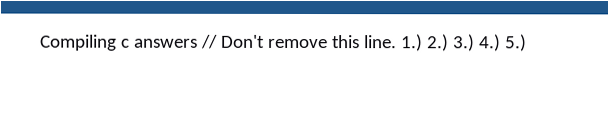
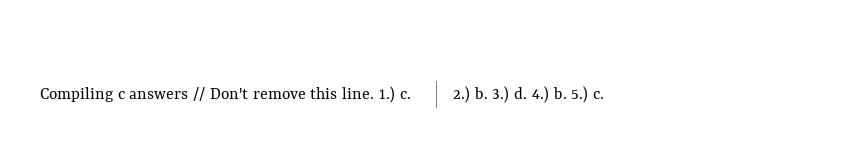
- 1.) 2.) 3.) 4.) 5.)
+ 1.) c. 2.) b. 3.) d. 4.) b. 5.) c.

